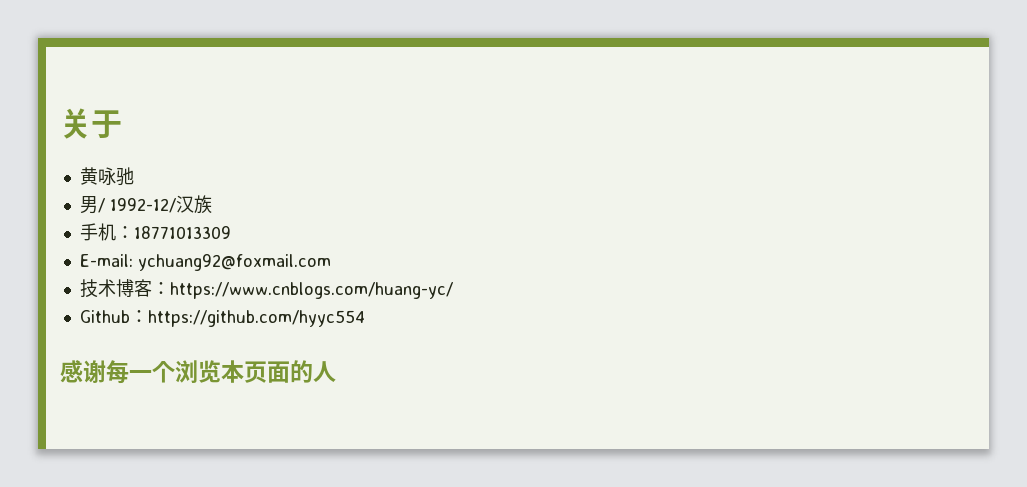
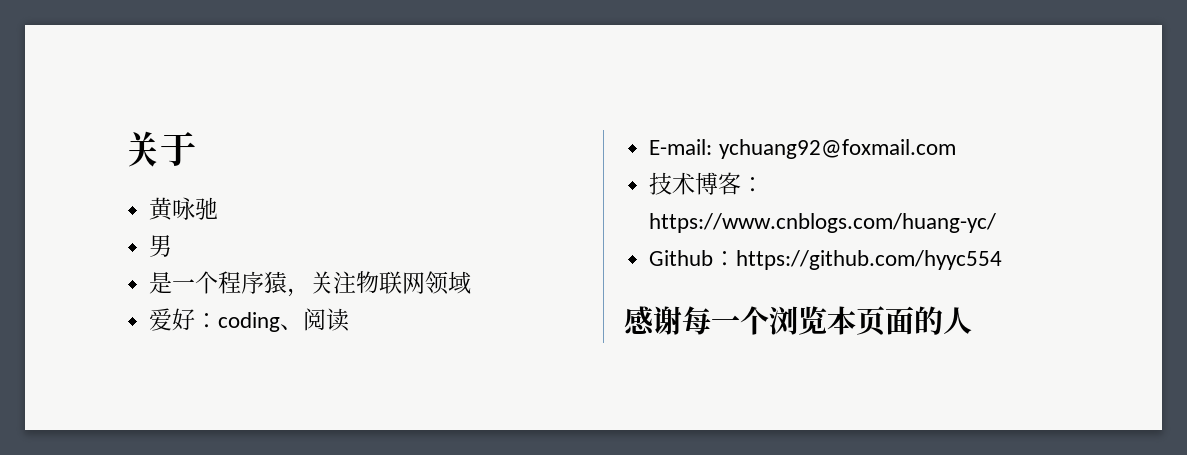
- 男/ 1992-12/汉族
- 手机：18771013309
+ 男
+ 是一个程序猿，关注物联网领域
+ 爱好：coding、阅读

